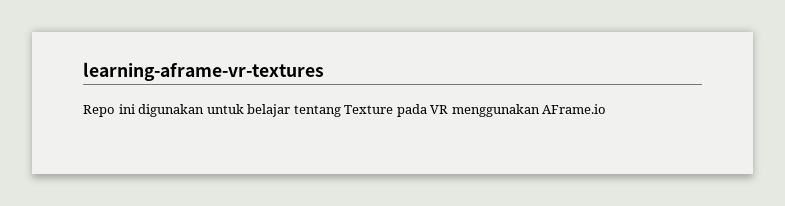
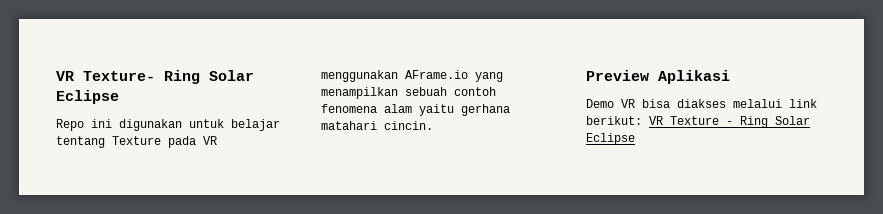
- learning-aframe-vr-textures
+ VR Texture- Ring Solar Eclipse
- Repo ini digunakan untuk belajar tentang Texture pada VR menggunakan AFrame.io
+ Repo ini digunakan untuk belajar tentang Texture pada VR menggunakan AFrame.io yang menampilkan sebuah contoh fenomena alam yaitu gerhana matahari cincin.
+ Preview Aplikasi
+ Demo VR bisa diakses melalui link berikut: VR Texture - Ring Solar Eclipse

